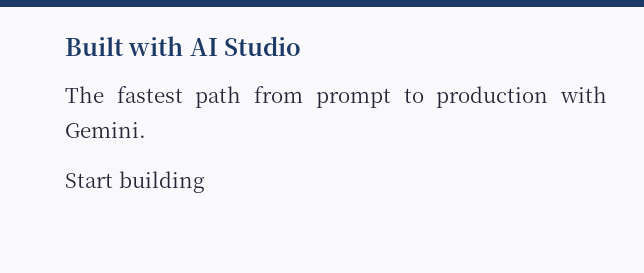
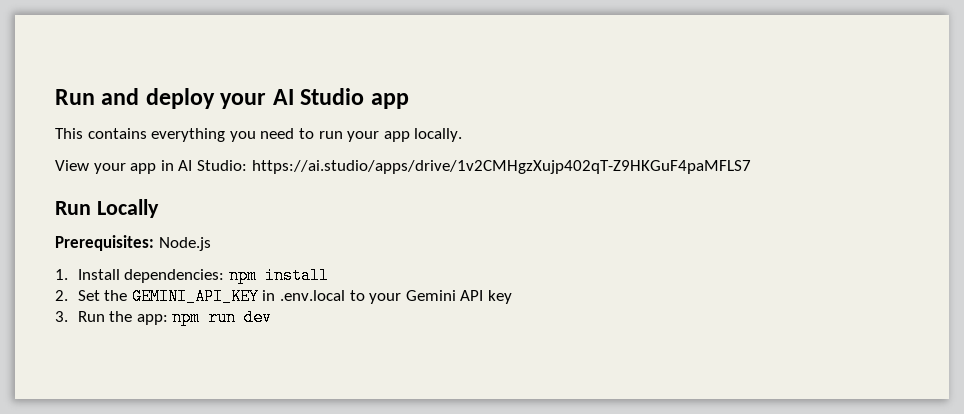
- Built with AI Studio
- The fastest path from prompt to production with Gemini.
- Start building
+ Run and deploy your AI Studio app
+ This contains everything you need to run your app locally.
+ View your app in AI Studio: https://ai.studio/apps/drive/1v2CMHgzXujp402qT-Z9HKGuF4paMFLS7
+ Run Locally
+ Prerequisites: Node.js
+ 1. Install dependencies: npm install
+ 2. Set the GEMINI_API_KEY in .env.local to your Gemini API key
+ 3. Run the app: npm run dev

